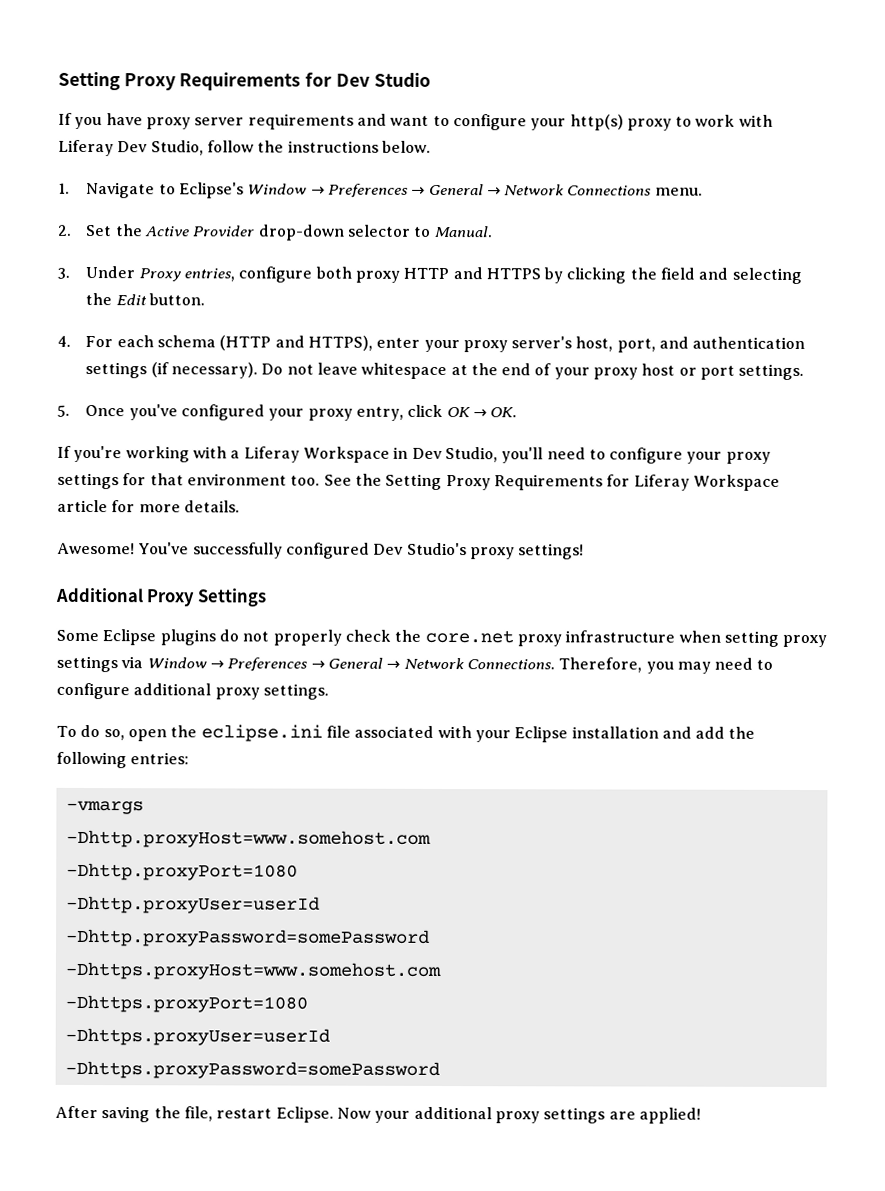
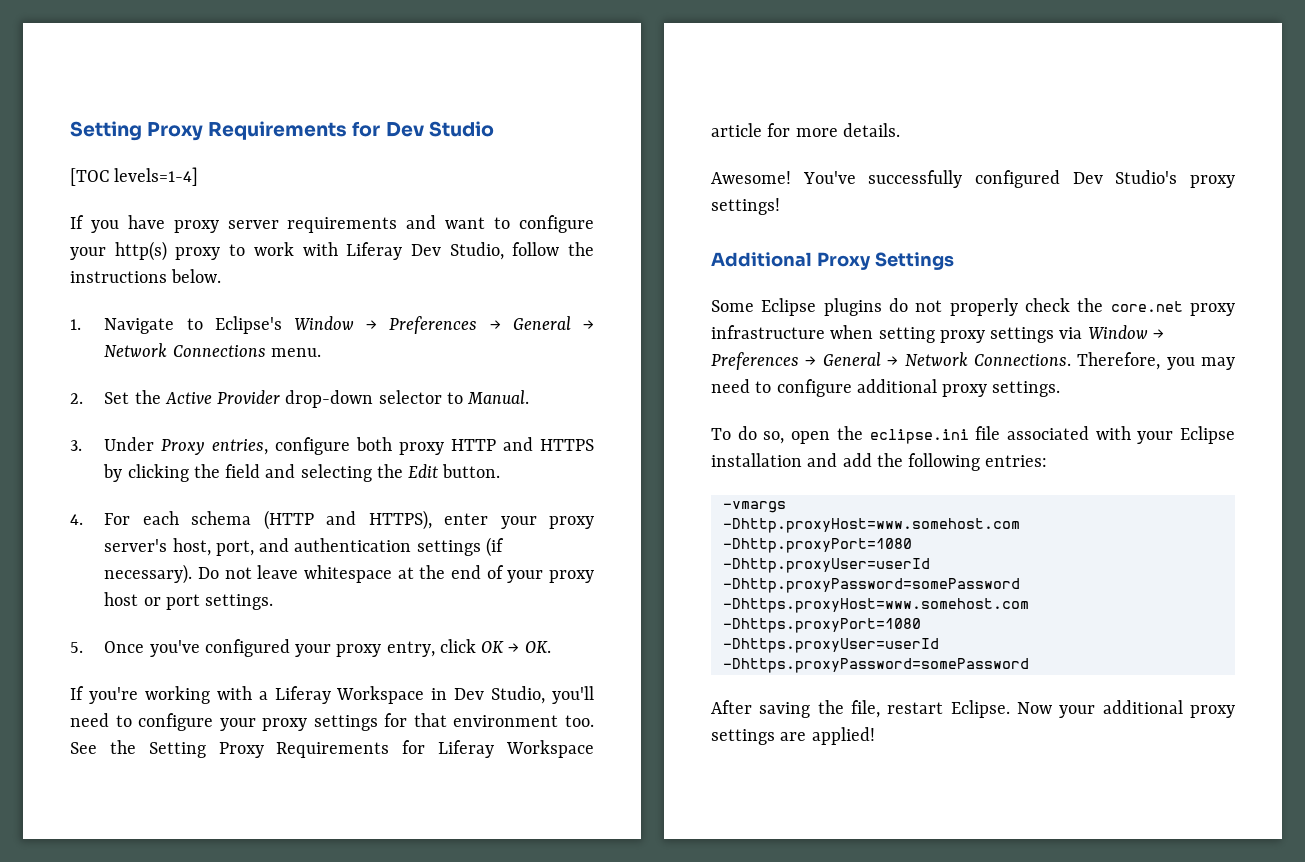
+ [TOC levels=1-4]

